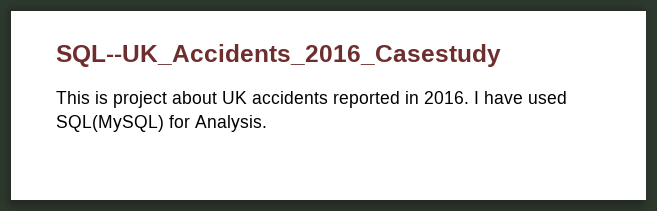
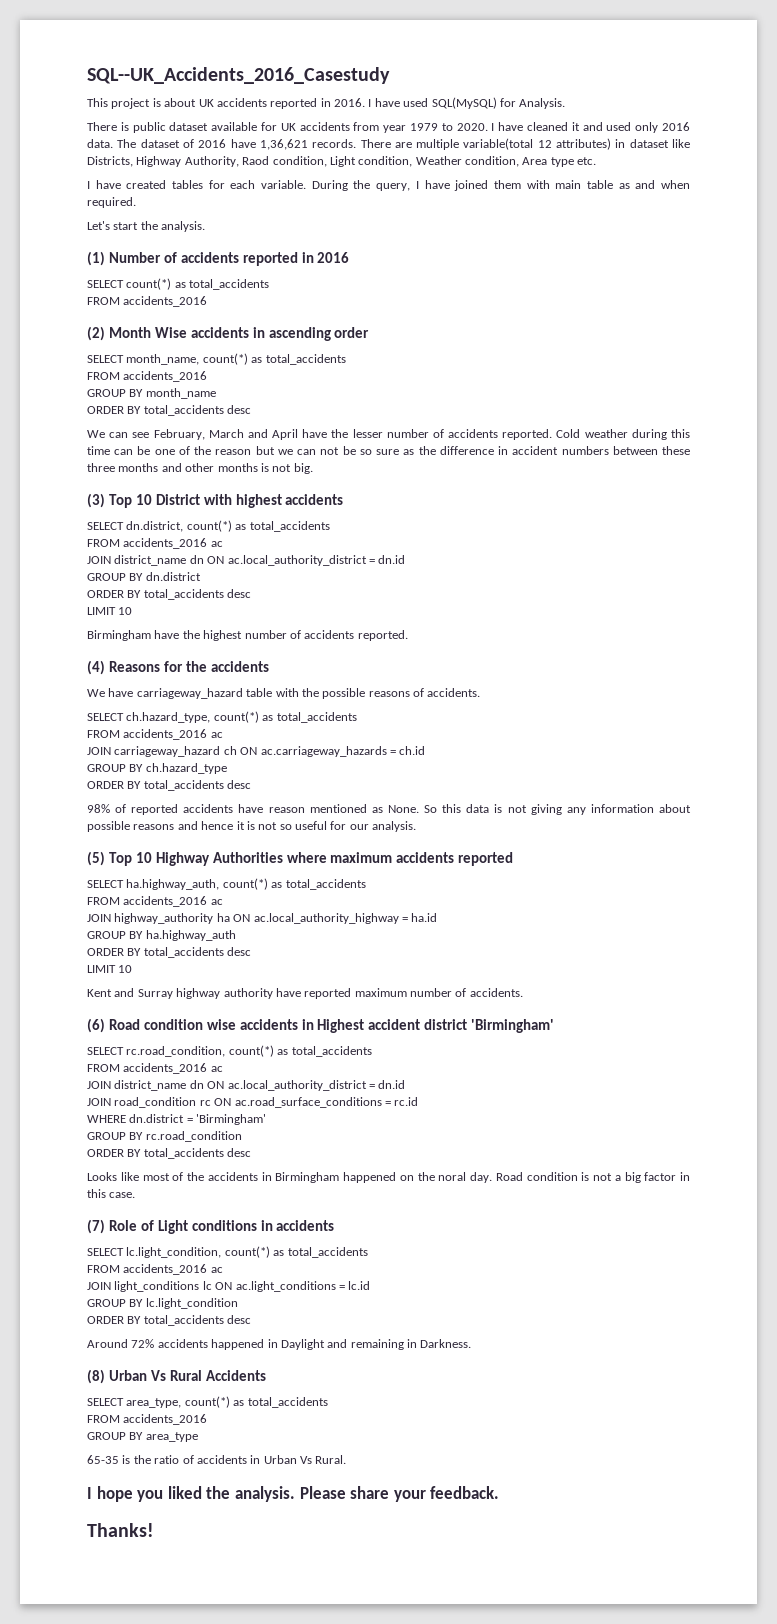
- This is project about UK accidents reported in 2016.
+ This project is about UK accidents reported in 2016.
+ There is public dataset available for UK accidents from year 1979 to 2020. I have cleaned it and used only 2016 data. The dataset of 2016 have 1,36,621 records. There are multiple variable(total 12 attributes) in dataset like Districts, Highway Authority, Raod condition, Light condition, Weather condition, Area type etc.
+ I have created tables for each variable. During the query, I have joined them with main table as and when required.
+ Let's start the analysis.
+ (1) Number of accidents reported in 2016
+ SELECT count(*) as total_accidents
+ FROM accidents_2016
+ (2) Month Wise accidents in ascending order
+ SELECT month_name, count(*) as total_accidents
+ FROM accidents_2016
+ GROUP BY month_name
+ ORDER BY total_accidents desc
+ We can see February, March and April have the lesser number of accidents reported. Cold weather during this time can be one of the reason but we can not be so sure as the difference in accident numbers between these three months and other months is not big.
+ (3) Top 10 District with highest accidents
+ SELECT dn.district, count(*) as total_accidents
+ FROM accidents_2016 ac
+ JOIN district_name dn ON ac.local_authority_district = dn.id
+ GROUP BY dn.district
+ ORDER BY total_accidents desc
+ LIMIT 10
+ Birmingham have the highest number of accidents reported.
+ (4) Reasons for the accidents
+ We have carriageway_hazard table with the possible reasons of accidents.
+ SELECT ch.hazard_type, count(*) as total_accidents
+ FROM accidents_2016 ac
+ JOIN carriageway_hazard ch ON ac.carriageway_hazards = ch.id
+ GROUP BY ch.hazard_type
+ ORDER BY total_accidents desc
+ 98% of reported accidents have reason mentioned as None. So this data is not giving any information about possible reasons and hence it is not so useful for our analysis.
+ (5) Top 10 Highway Authorities where maximum accidents reported
+ SELECT ha.highway_auth, count(*) as total_accidents
+ FROM accidents_2016 ac
+ JOIN highway_authority ha ON ac.local_authority_highway = ha.id
+ GROUP BY ha.highway_auth
+ ORDER BY total_accidents desc
+ LIMIT 10
+ Kent and Surray highway authority have reported maximum number of accidents.
+ (6) Road condition wise accidents in Highest accident district 'Birmingham'
+ SELECT rc.road_condition, count(*) as total_accidents
+ FROM accidents_2016 ac
+ JOIN district_name dn ON ac.local_authority_district = dn.id
+ JOIN road_condition rc ON ac.road_surface_conditions = rc.id
+ WHERE dn.district = 'Birmingham'
+ GROUP BY rc.road_condition
+ ORDER BY total_accidents desc
+ Looks like most of the accidents in Birmingham happened on the noral day. Road condition is not a big factor in this case.
+ (7) Role of Light conditions in accidents
+ SELECT lc.light_condition, count(*) as total_accidents
+ FROM accidents_2016 ac
+ JOIN light_conditions lc ON ac.light_conditions = lc.id
+ GROUP BY lc.light_condition
+ ORDER BY total_accidents desc
+ Around 72% accidents happened in Daylight and remaining in Darkness.
+ (8) Urban Vs Rural Accidents
+ SELECT area_type, count(*) as total_accidents
+ FROM accidents_2016
+ GROUP BY area_type
+ 65-35 is the ratio of accidents in Urban Vs Rural.
+ I hope you liked the analysis. Please share your feedback.
+ Thanks!

